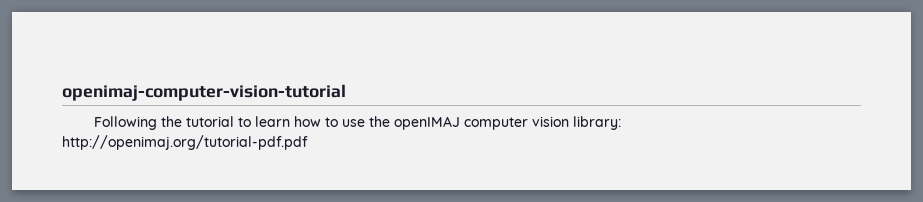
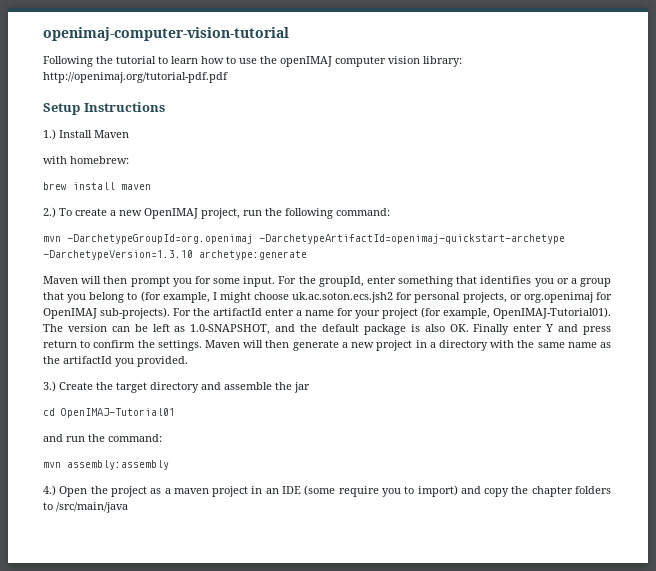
+ Setup Instructions
+ 1.) Install Maven
+ with homebrew:
+ brew install maven
+ 2.) To create a new OpenIMAJ project, run the following command:
+ mvn -DarchetypeGroupId=org.openimaj -DarchetypeArtifactId=openimaj-quickstart-archetype -DarchetypeVersion=1.3.10 archetype:generate
+ Maven will then prompt you for some input. For the groupId, enter something that identifies you or a group that you belong to (for example, I might choose uk.ac.soton.ecs.jsh2 for personal projects, or org.openimaj for OpenIMAJ sub-projects). For the artifactId enter a name for your project (for example, OpenIMAJ-Tutorial01). The version can be left as 1.0-SNAPSHOT, and the default package is also OK. Finally enter Y and press return to confirm the settings. Maven will then generate a new project in a directory with the same name as the artifactId you provided.
+ 3.) Create the target directory and assemble the jar
+ cd OpenIMAJ-Tutorial01
+ and run the command:
+ mvn assembly:assembly
+ 4.) Open the project as a maven project in an IDE (some require you to import) and copy the chapter folders to /src/main/java

